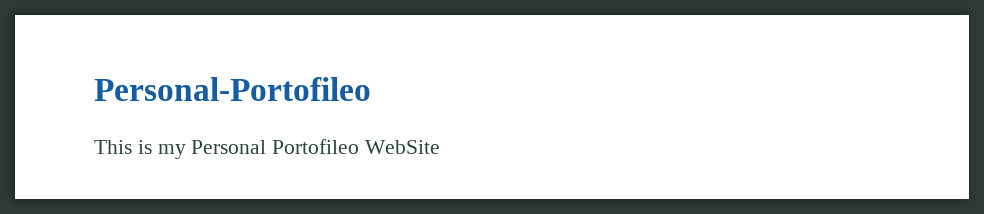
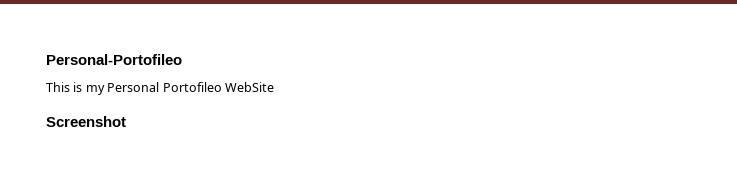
+ Screenshot

